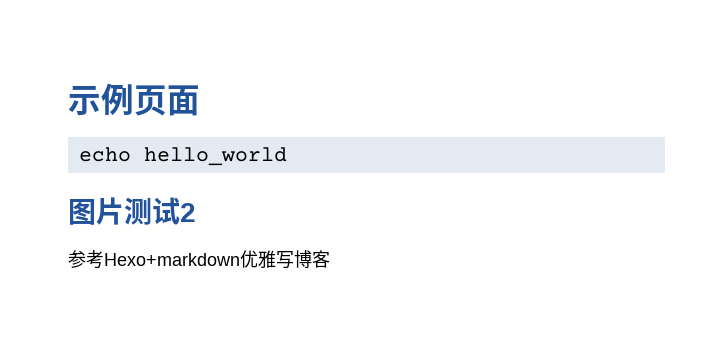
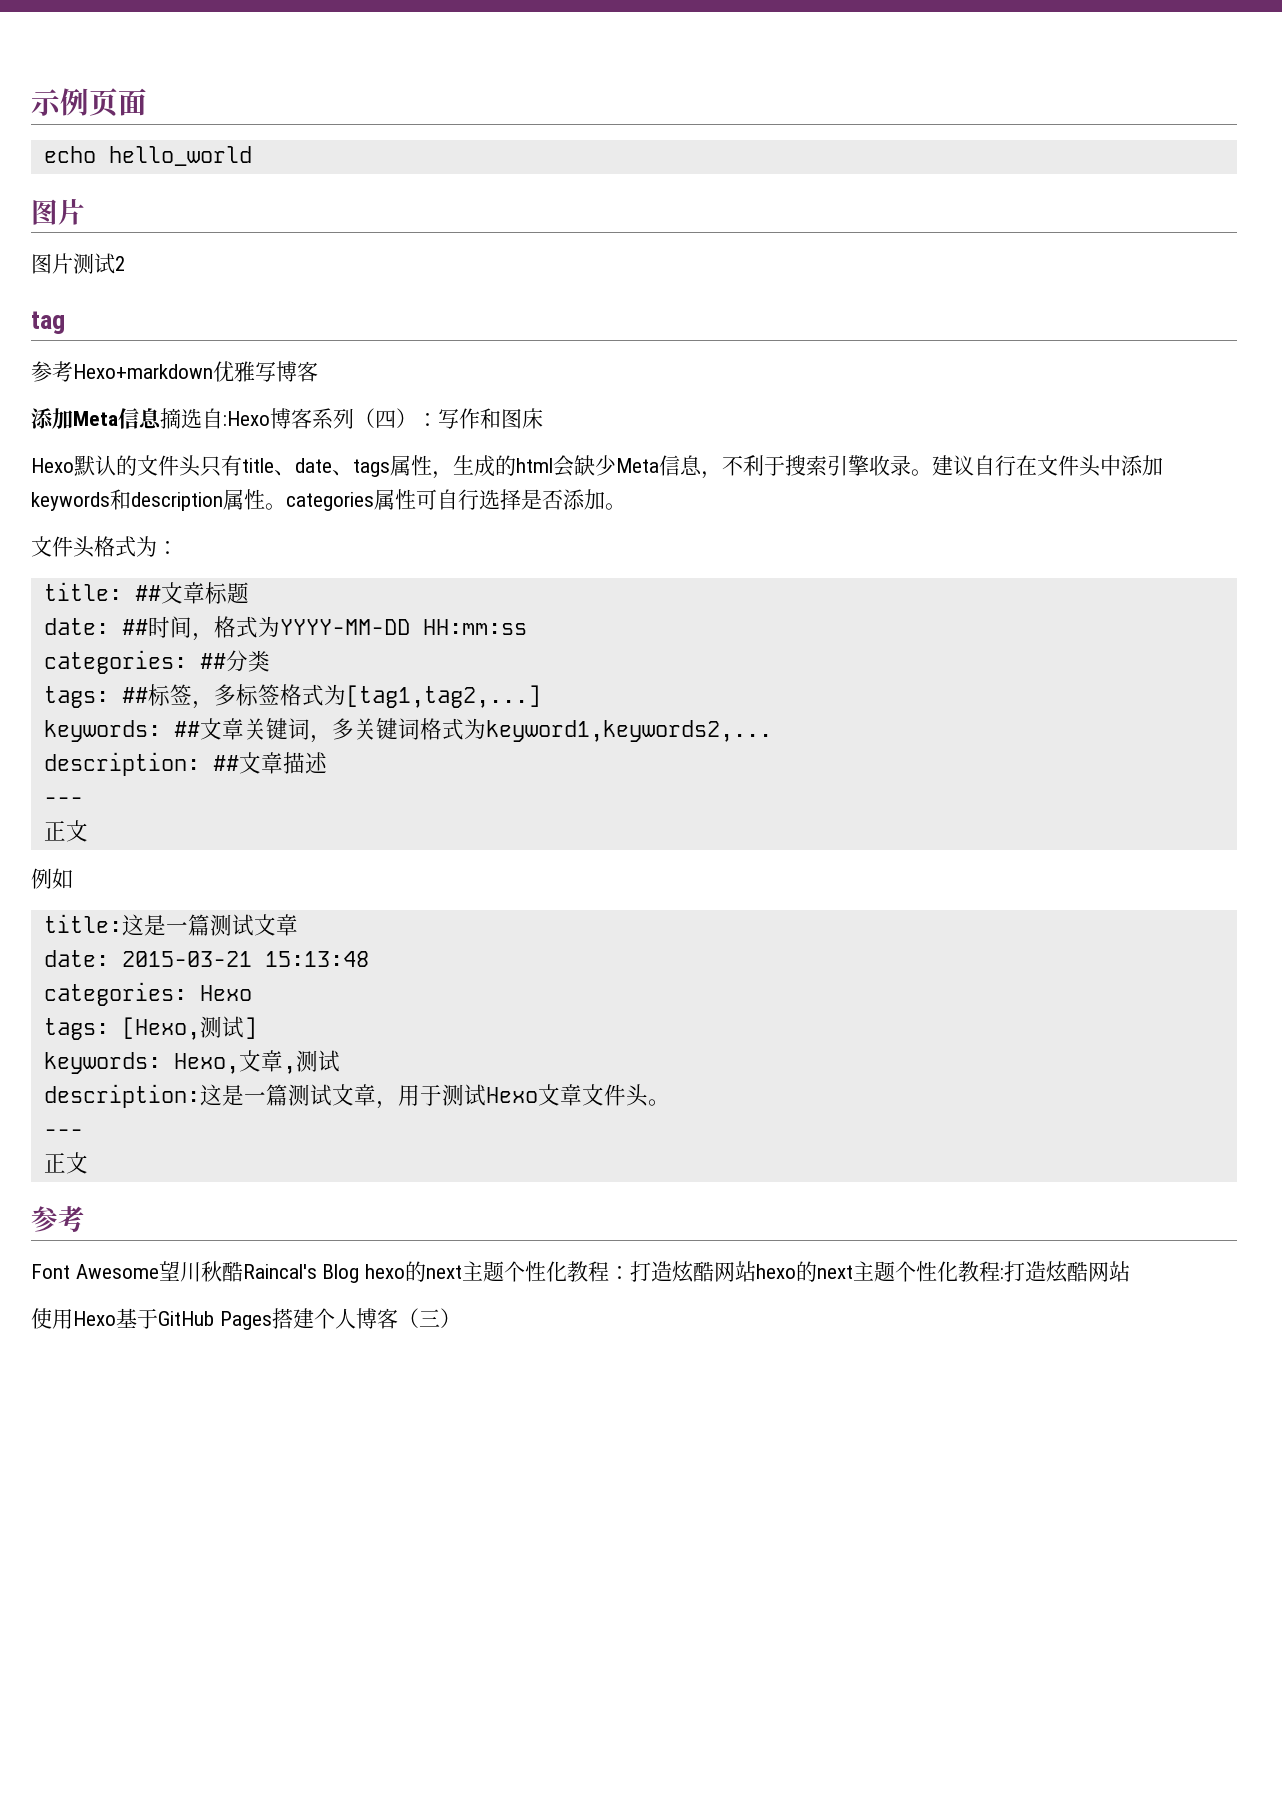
  echo hello_world
+ 图片
+ tag
+ 添加Meta信息摘选自:Hexo博客系列（四）：写作和图床
+ Hexo默认的文件头只有title、date、tags属性，生成的html会缺少Meta信息，不利于搜索引擎收录。建议自行在文件头中添加keywords和description属性。categories属性可自行选择是否添加。
+ 文件头格式为：
+ title: ##文章标题
+ date: ##时间，格式为YYYY-MM-DD HH:mm:ss
+ categories: ##分类
+ tags: ##标签，多标签格式为[tag1,tag2,...]
+ keywords: ##文章关键词，多关键词格式为keyword1,keywords2,...
+ description: ##文章描述
+ ---
+ 正文
+ 例如
+ title:这是一篇测试文章
+ date: 2015-03-21 15:13:48
+ categories: Hexo
+ tags: [Hexo,测试]
+ keywords: Hexo,文章,测试
+ description:这是一篇测试文章，用于测试Hexo文章文件头。
+ ---
+ 正文
+ 参考
+ Font Awesome望川秋酷Raincal's Blog hexo的next主题个性化教程：打造炫酷网站hexo的next主题个性化教程:打造炫酷网站
+ 使用Hexo基于GitHub Pages搭建个人博客（三）

